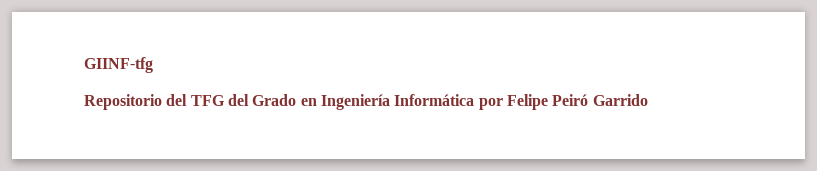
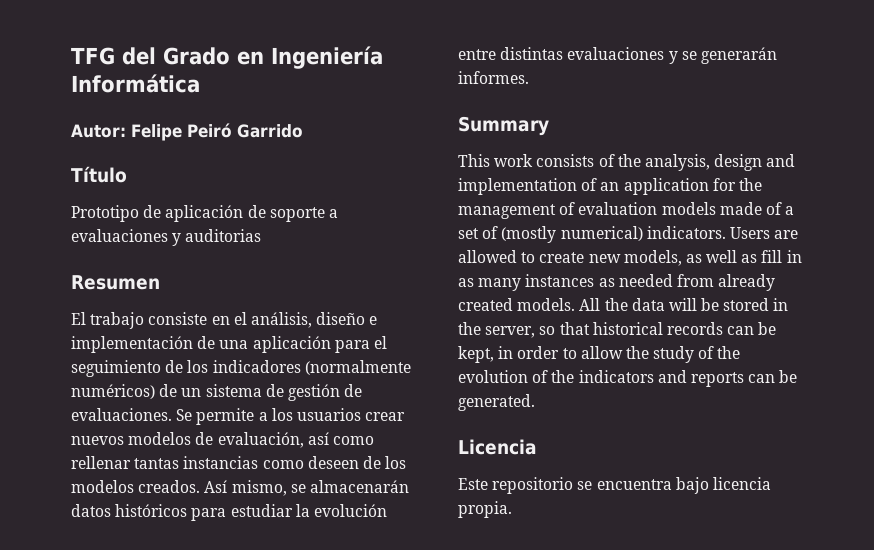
- GIINF-tfg
- Repositorio del TFG del Grado en Ingeniería Informática por Felipe Peiró Garrido
+ TFG del Grado en Ingeniería Informática
+ Autor: Felipe Peiró Garrido
+ Título
+ Prototipo de aplicación de soporte a evaluaciones y auditorias
+ Resumen
+ El trabajo consiste en el análisis, diseño e implementación de una aplicación para el seguimiento de los indicadores (normalmente numéricos) de un sistema de gestión de evaluaciones. Se permite a los usuarios crear nuevos modelos de evaluación, así como rellenar tantas instancias como deseen de los modelos creados. Así mismo, se almacenarán datos históricos para estudiar la evolución entre distintas evaluaciones y se generarán informes.
+ Summary
+ This work consists of the analysis, design and implementation of an application for the management of evaluation models made of a set of (mostly numerical) indicators. Users are allowed to create new models, as well as fill in as many instances as needed from already created models. All the data will be stored in the server, so that historical records can be kept, in order to allow the study of the evolution of the indicators and reports can be generated.
+ Licencia
+ Este repositorio se encuentra bajo licencia propia.

